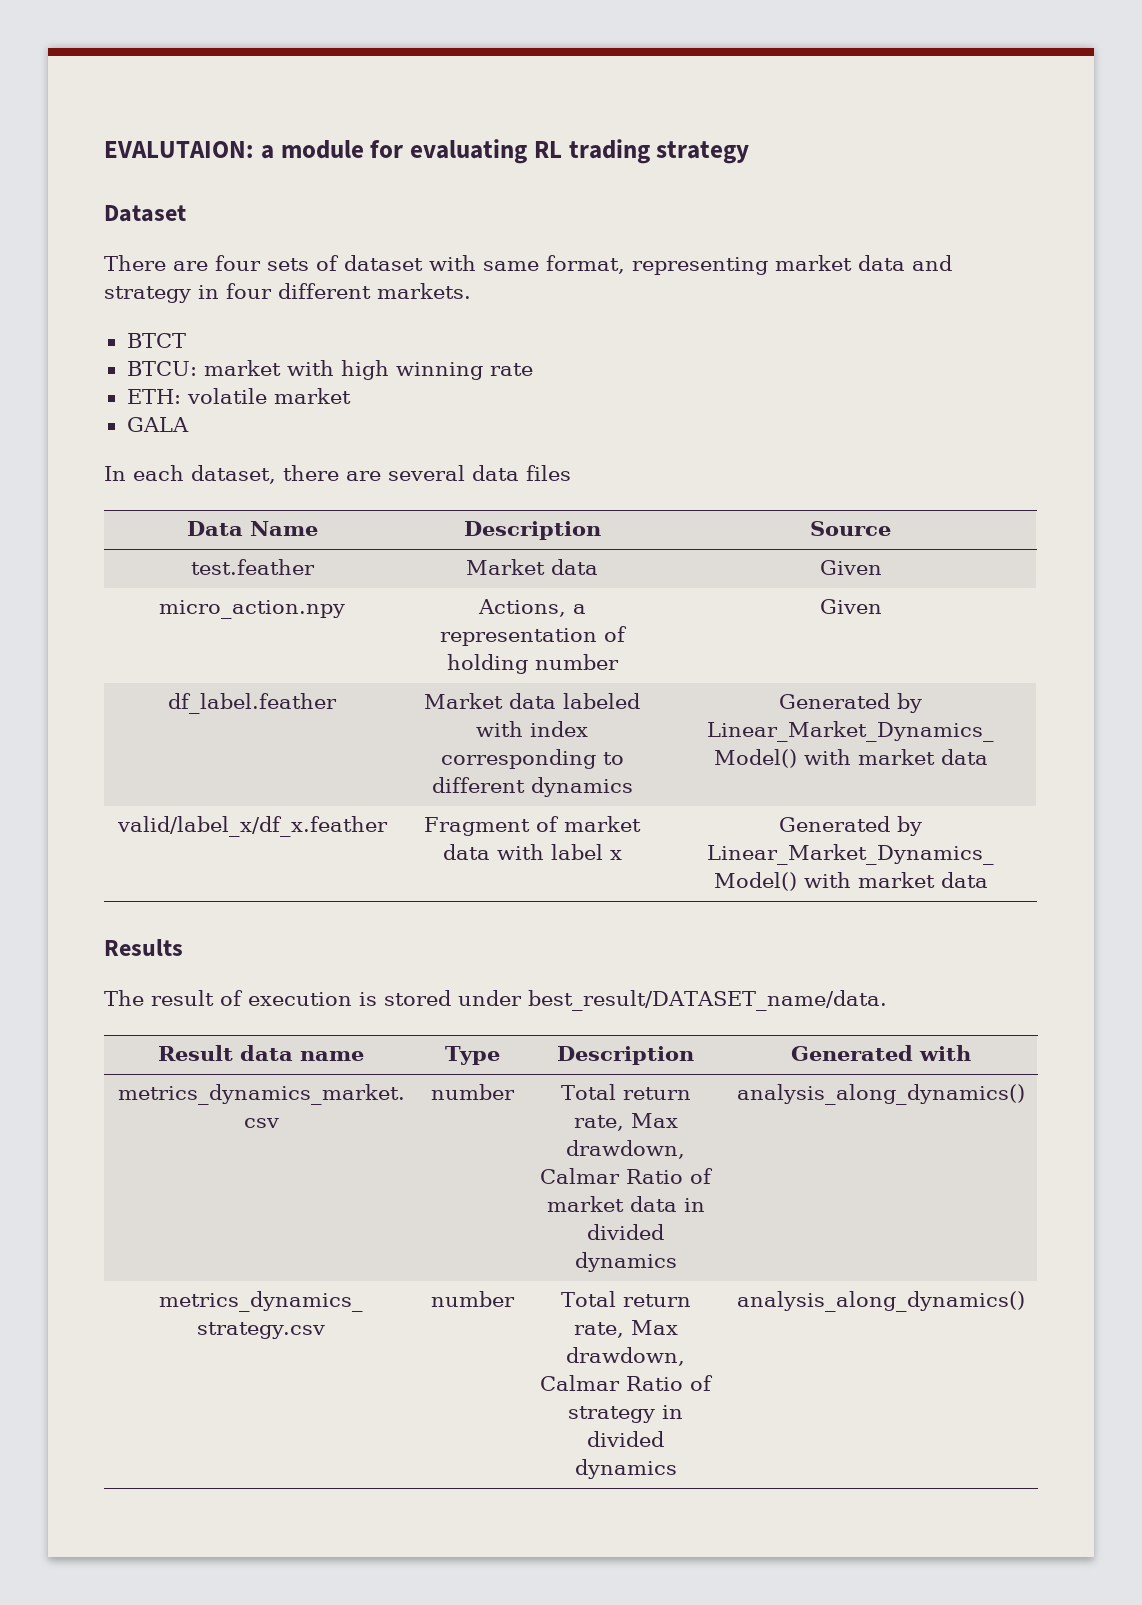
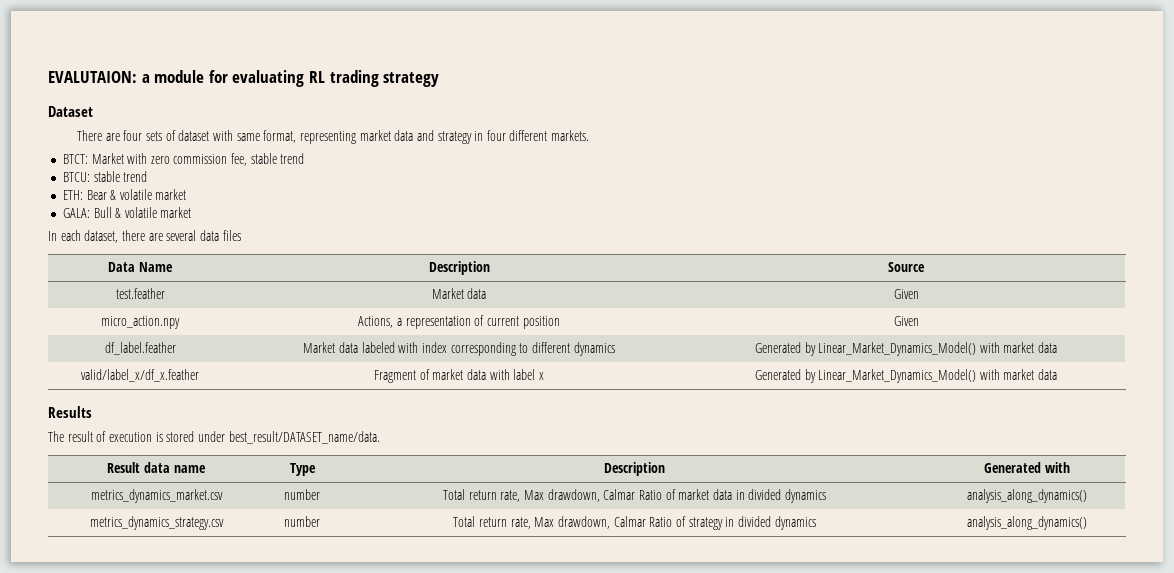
- BTCT
- BTCU: market with high winning rate
+ BTCT: Market with zero commission fee, stable trend
+ BTCU: stable trend
- ETH: volatile market
- GALA
+ ETH: Bear & volatile market
+ GALA: Bull & volatile market
- micro_action.npy | Actions, a representation of holding number | Given
+ micro_action.npy | Actions, a representation of current position | Given

